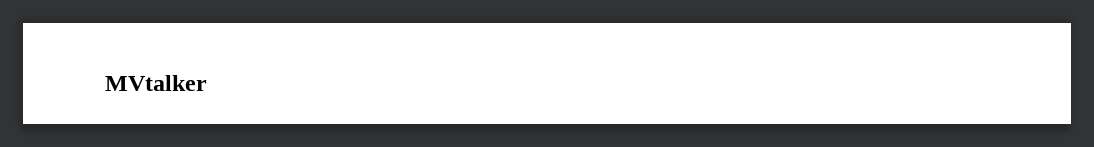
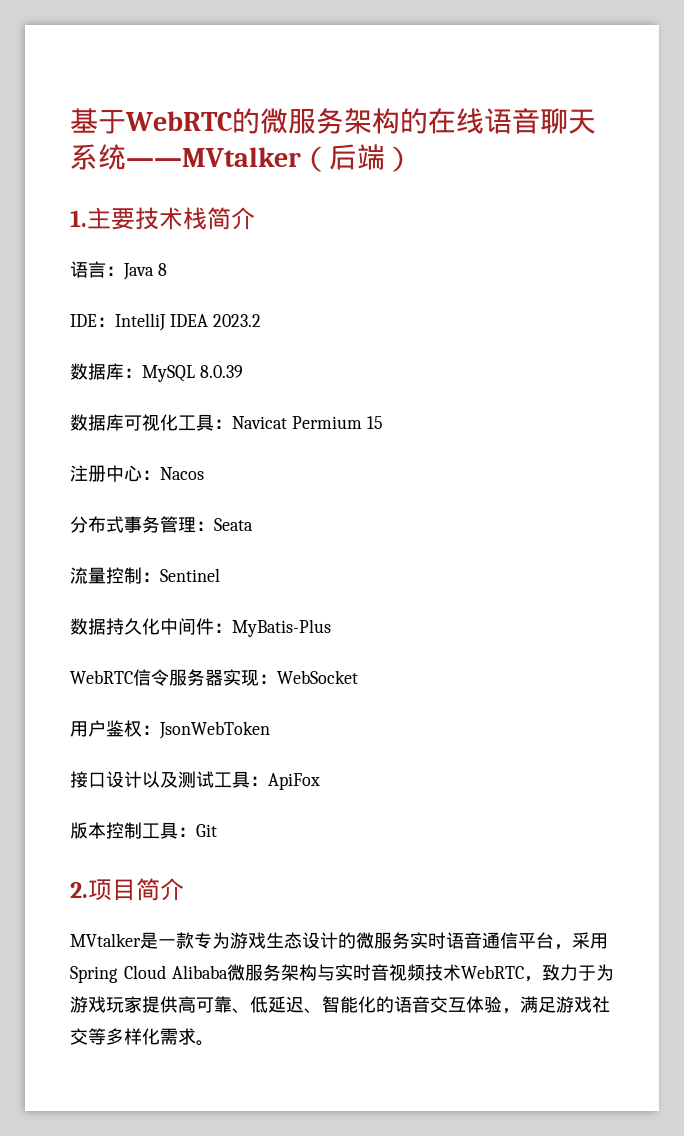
- MVtalker
+ 基于WebRTC的微服务架构的在线语音聊天系统——MVtalker（后端）
+ 1.主要技术栈简介
+ 语言：Java 8
+ IDE：IntelliJ IDEA 2023.2
+ 数据库：MySQL 8.0.39
+ 数据库可视化工具：Navicat Permium 15
+ 注册中心：Nacos
+ 分布式事务管理：Seata
+ 流量控制：Sentinel
+ 数据持久化中间件：MyBatis-Plus
+ WebRTC信令服务器实现：WebSocket
+ 用户鉴权：JsonWebToken
+ 接口设计以及测试工具：ApiFox
+ 版本控制工具：Git
+ 2.项目简介
+ MVtalker是一款专为游戏生态设计的微服务实时语音通信平台，采用Spring Cloud Alibaba微服务架构与实时音视频技术WebRTC，致力于为游戏玩家提供高可靠、低延迟、智能化的语音交互体验，满足游戏社交等多样化需求。

